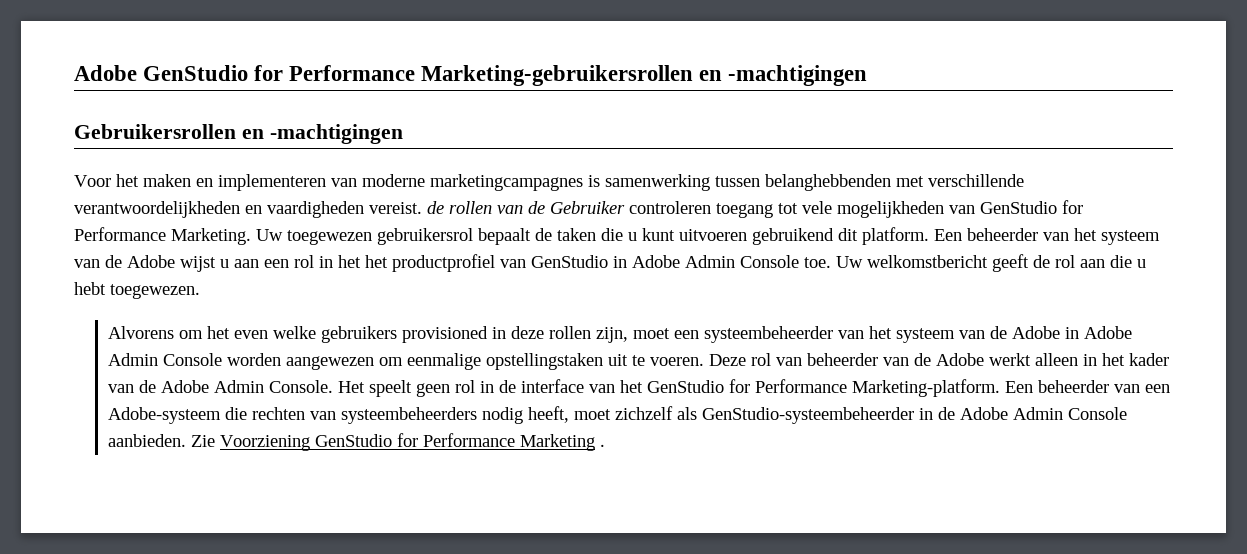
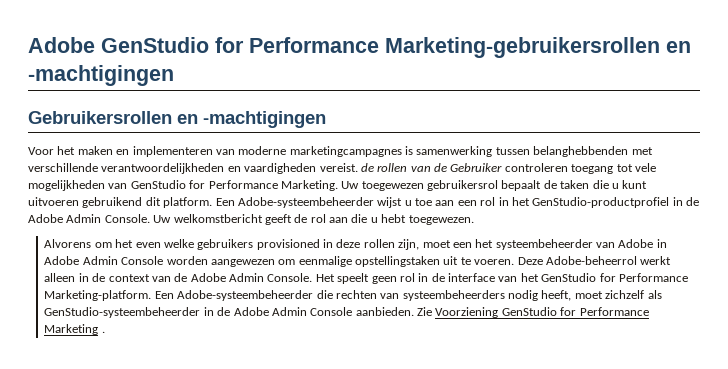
- Een beheerder van het systeem van de Adobe wijst u aan een rol in het het productprofiel van GenStudio in Adobe Admin Console toe.
+ Een Adobe-systeembeheerder wijst u toe aan een rol in het GenStudio-productprofiel in de Adobe Admin Console.
- Alvorens om het even welke gebruikers provisioned in deze rollen zijn, moet een systeembeheerder van het systeem van de Adobe in Adobe Admin Console worden aangewezen om eenmalige opstellingstaken uit te voeren.
+ Alvorens om het even welke gebruikers provisioned in deze rollen zijn, moet een het systeembeheerder van Adobe in Adobe Admin Console worden aangewezen om eenmalige opstellingstaken uit te voeren.
- Deze rol van beheerder van de Adobe werkt alleen in het kader van de Adobe Admin Console.
+ Deze Adobe-beheerrol werkt alleen in de context van de Adobe Admin Console.
- Een beheerder van een Adobe-systeem die rechten van systeembeheerders nodig heeft, moet zichzelf als GenStudio-systeembeheerder in de Adobe Admin Console aanbieden.
+ Een Adobe-systeembeheerder die rechten van systeembeheerders nodig heeft, moet zichzelf als GenStudio-systeembeheerder in de Adobe Admin Console aanbieden.

